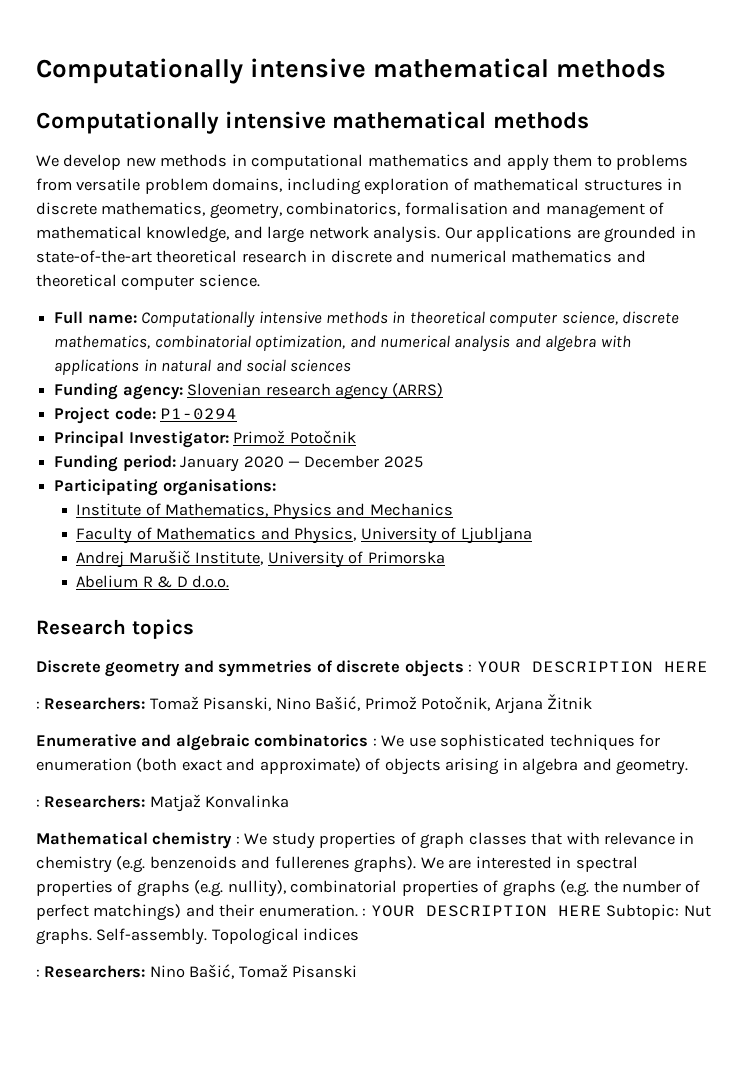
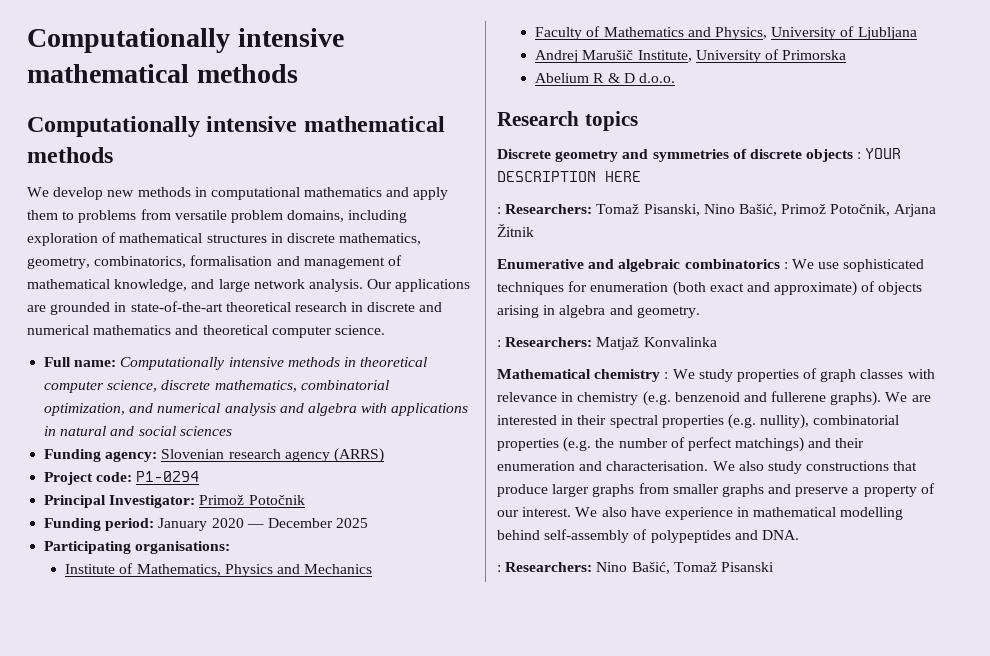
- Mathematical chemistry : We study properties of graph classes that with relevance in chemistry (e.g. benzenoids and fullerenes graphs).
+ Mathematical chemistry : We study properties of graph classes with relevance in chemistry (e.g. benzenoid and fullerene graphs).
- We are interested in spectral properties of graphs (e.g. nullity), combinatorial properties of graphs (e.g. the number of perfect matchings) and their enumeration. : YOUR DESCRIPTION HERE Subtopic: Nut graphs. Self-assembly. Topological indices
+ We are interested in their spectral properties (e.g. nullity), combinatorial properties (e.g. the number of perfect matchings) and their enumeration and characterisation. We also study constructions that produce larger graphs from smaller graphs and preserve a property of our interest. We also have experience in mathematical modelling behind self-assembly of polypeptides and DNA.

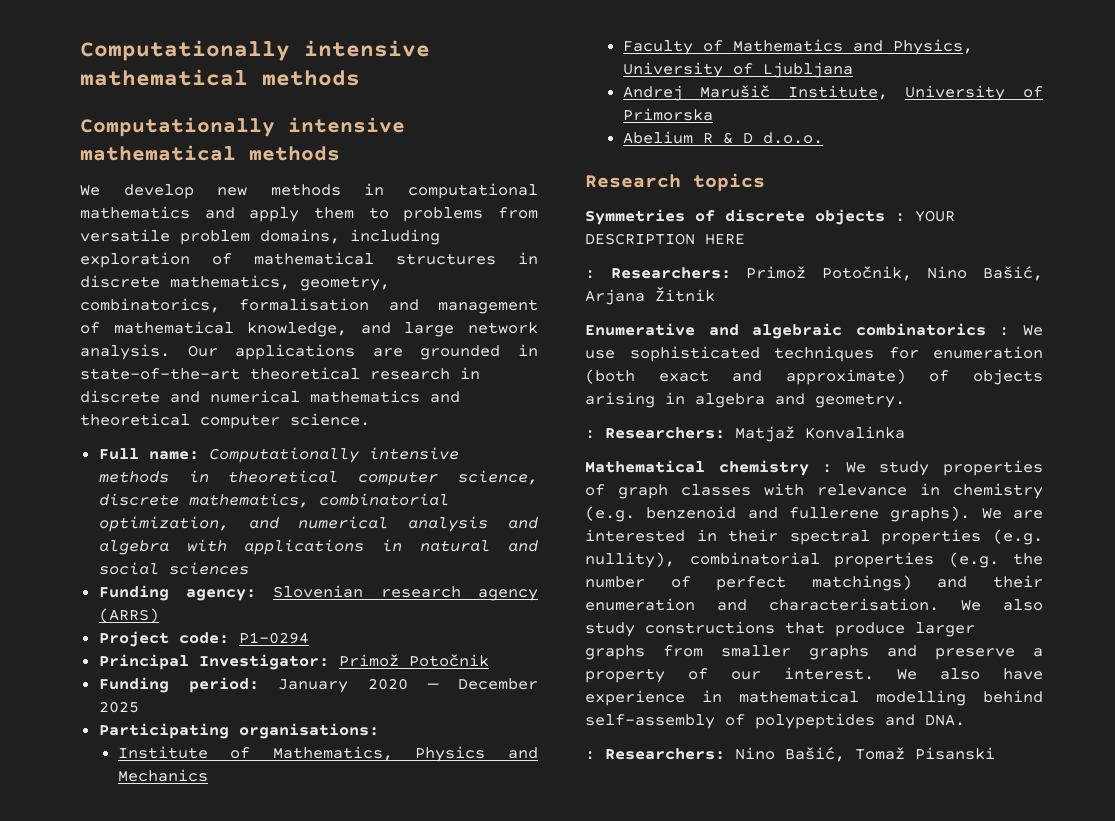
- Discrete geometry and symmetries of discrete objects : YOUR DESCRIPTION HERE
+ Symmetries of discrete objects : YOUR DESCRIPTION HERE
- : Researchers: Tomaž Pisanski, Nino Bašić, Primož Potočnik, Arjana Žitnik
+ : Researchers: Primož Potočnik, Nino Bašić, Arjana Žitnik

